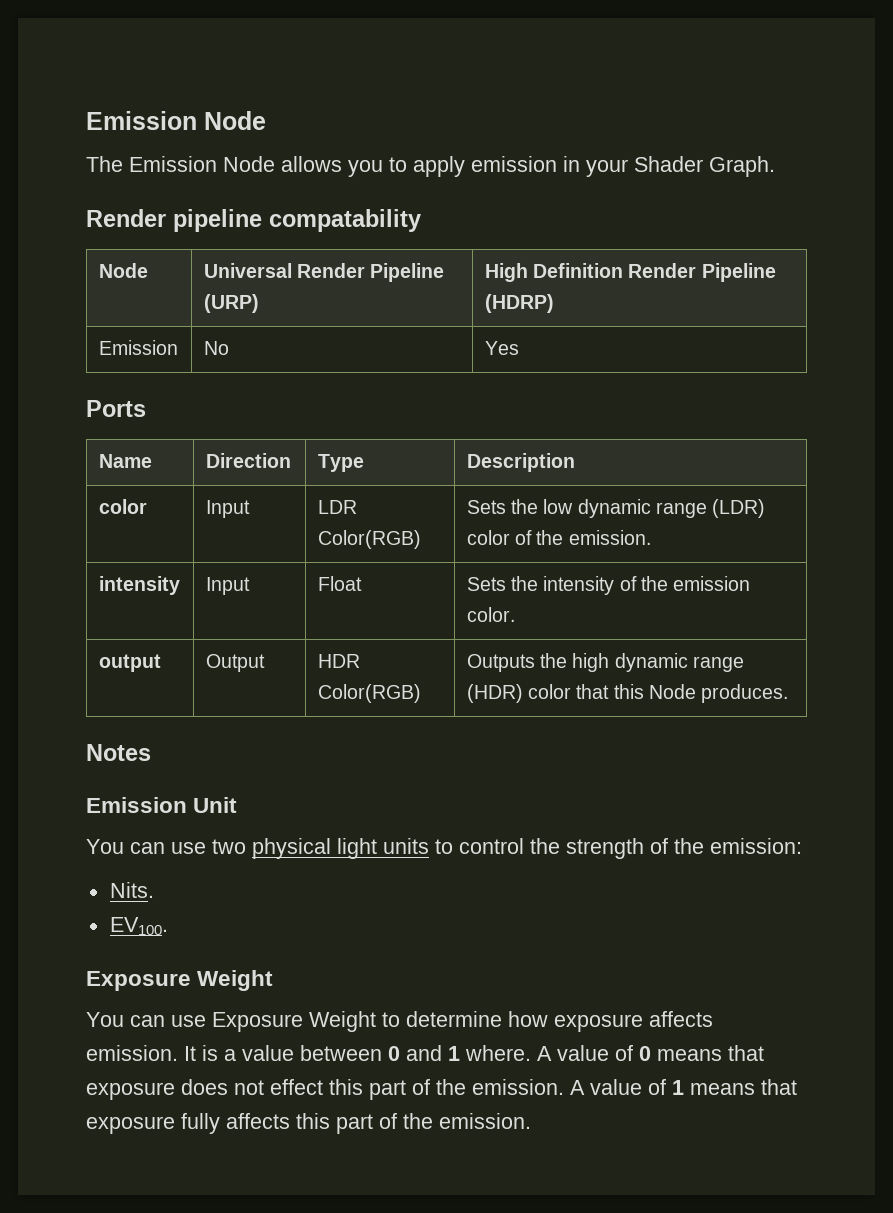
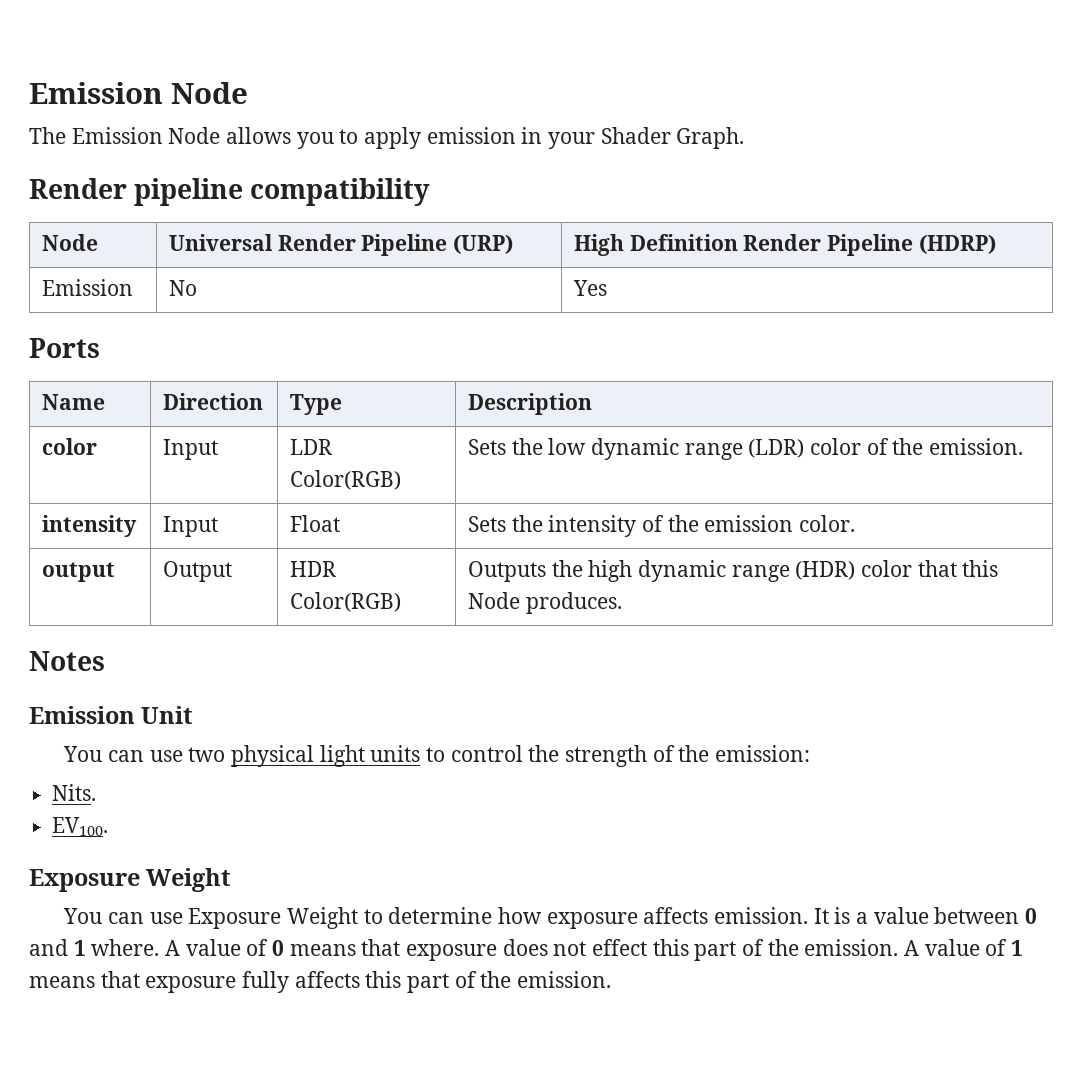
- Render pipeline compatability
+ Render pipeline compatibility

